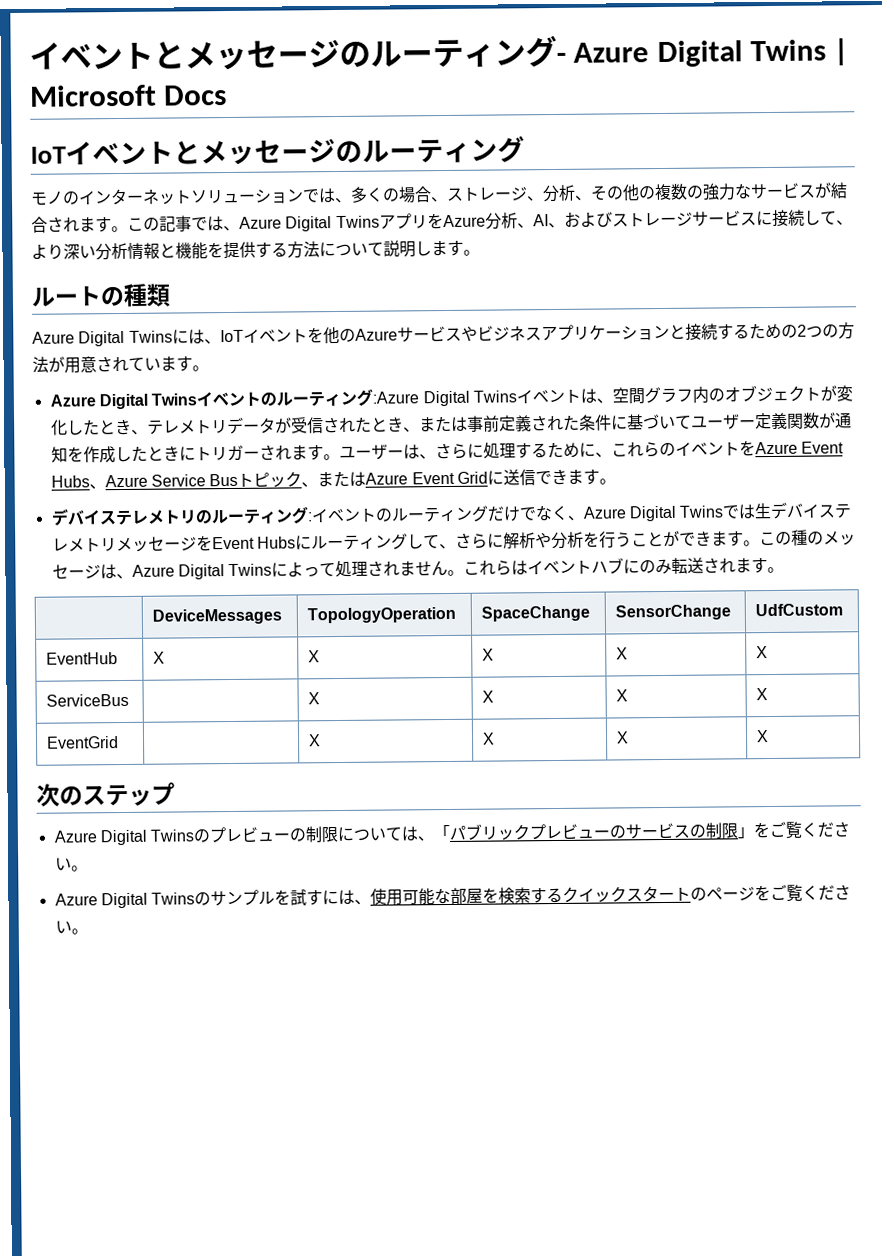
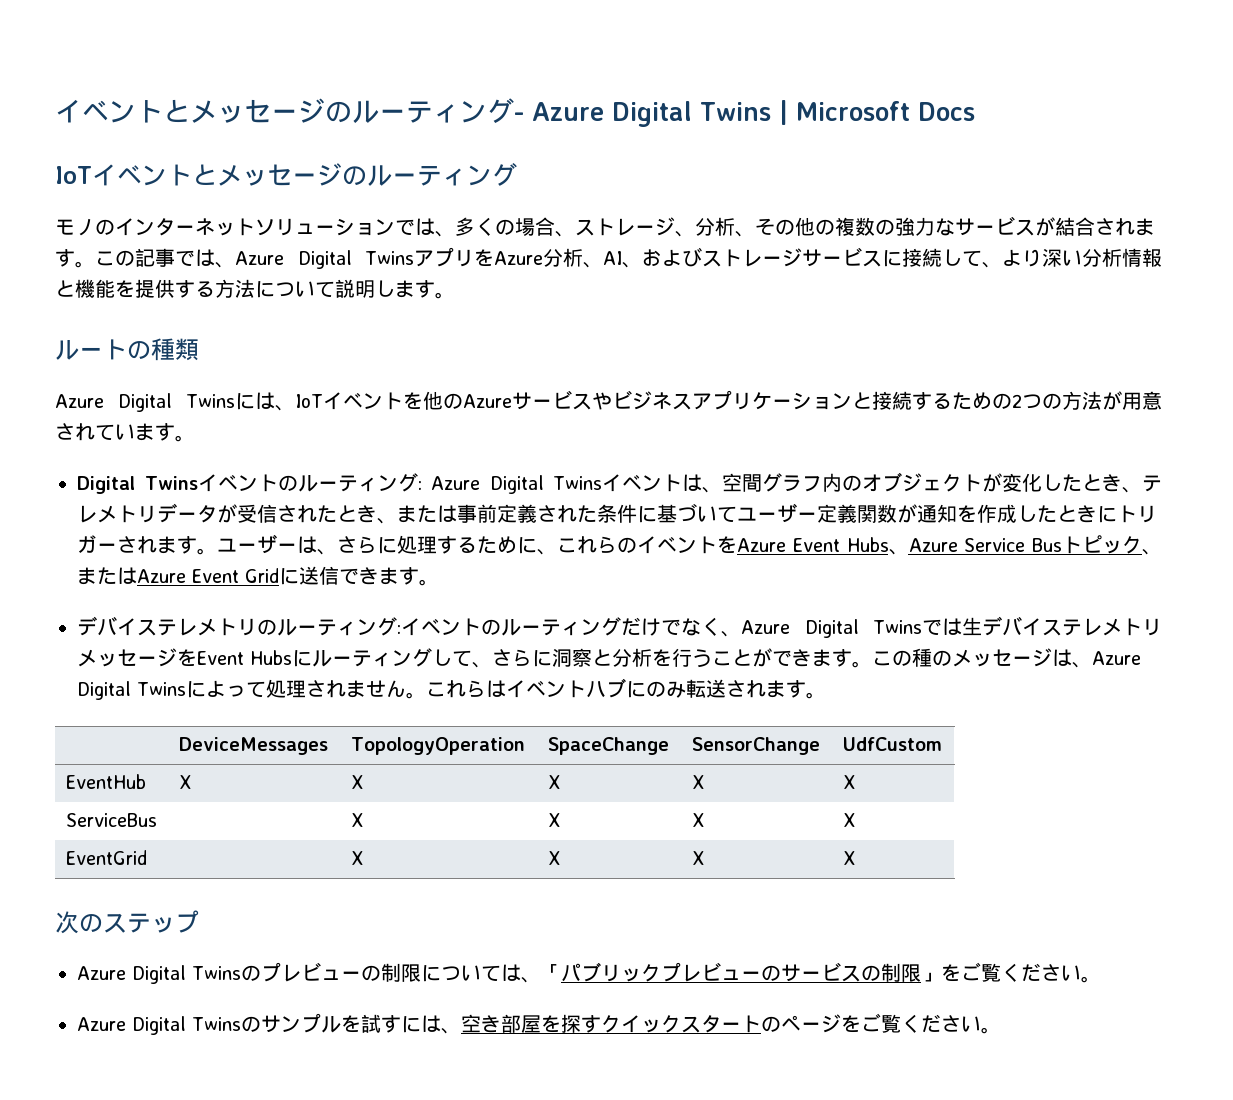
- Azure Digital Twinsイベントのルーティング:Azure Digital Twinsイベントは、空間グラフ内のオブジェクトが変化したとき、テレメトリデータが受信されたとき、または事前定義された条件に基づいてユーザー定義関数が通知を作成したときにトリガーされます。
+ Digital Twinsイベントのルーティング: Azure Digital Twinsイベントは、空間グラフ内のオブジェクトが変化したとき、テレメトリデータが受信されたとき、または事前定義された条件に基づいてユーザー定義関数が通知を作成したときにトリガーされます。
- デバイステレメトリのルーティング:イベントのルーティングだけでなく、Azure Digital Twinsでは生デバイステレメトリメッセージをEvent Hubsにルーティングして、さらに解析や分析を行うことができます。
+ デバイステレメトリのルーティング:イベントのルーティングだけでなく、Azure Digital Twinsでは生デバイステレメトリメッセージをEvent Hubsにルーティングして、さらに洞察と分析を行うことができます。
- Azure Digital Twinsのサンプルを試すには、使用可能な部屋を検索するクイックスタートのページをご覧ください。
+ Azure Digital Twinsのサンプルを試すには、空き部屋を探すクイックスタートのページをご覧ください。

